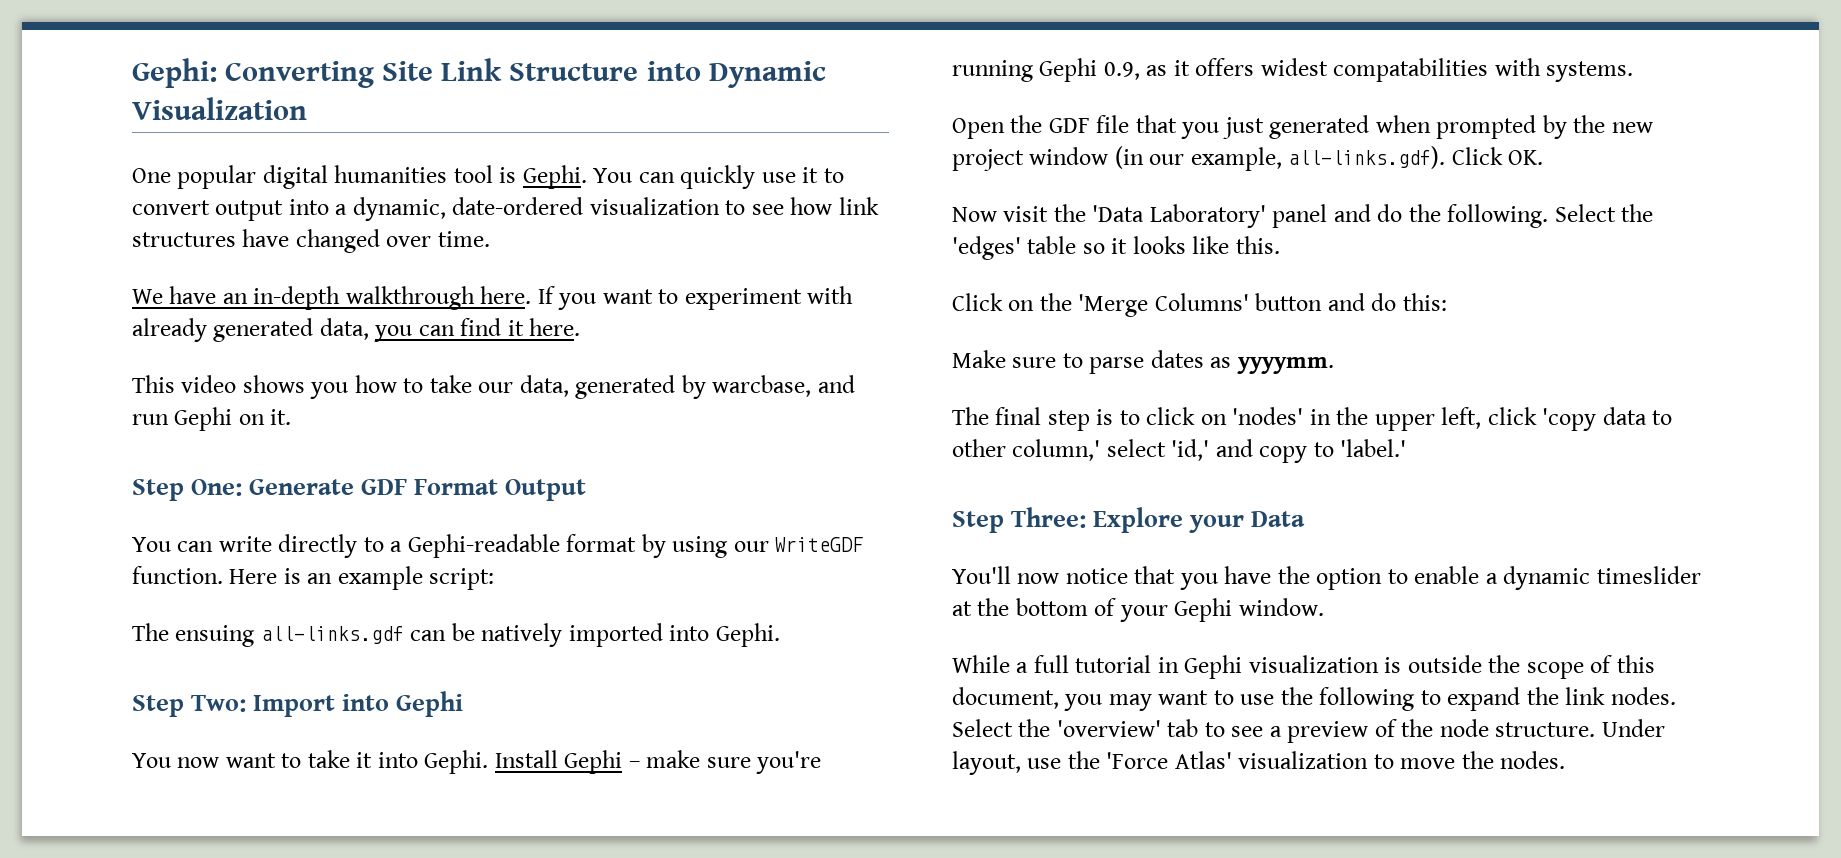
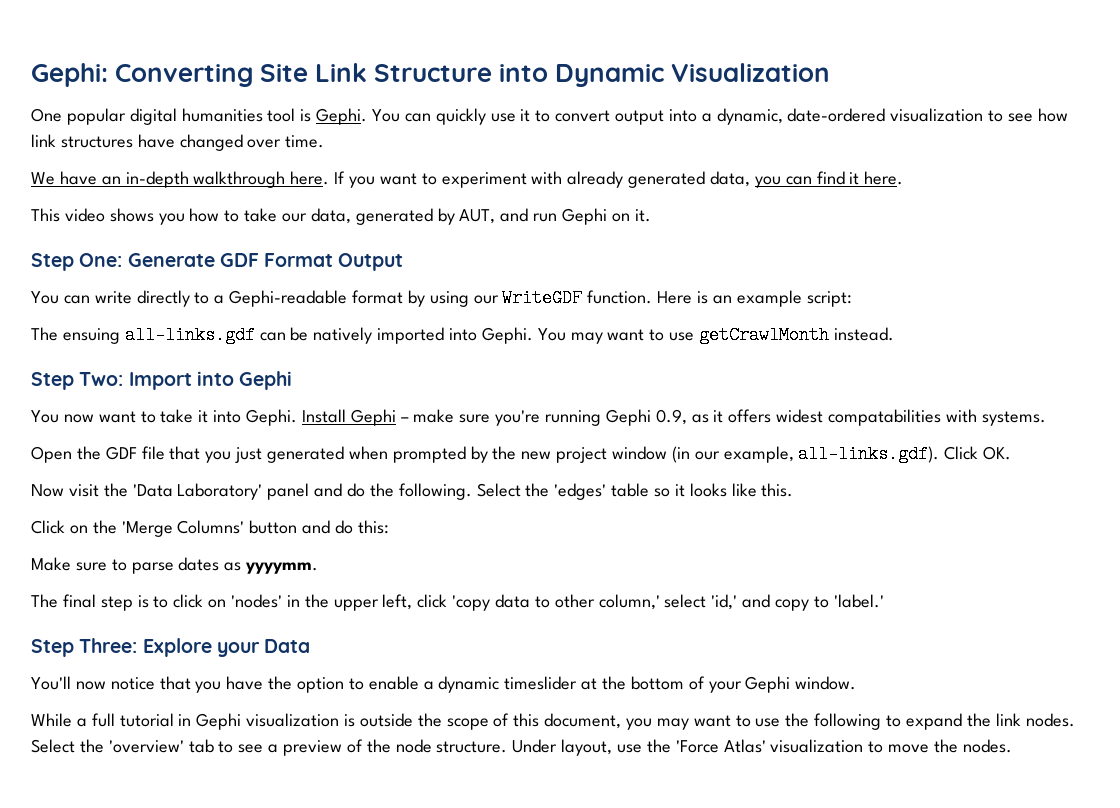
- This video shows you how to take our data, generated by warcbase, and run Gephi on it.
+ This video shows you how to take our data, generated by AUT, and run Gephi on it.
+ You may want to use getCrawlMonth instead.

